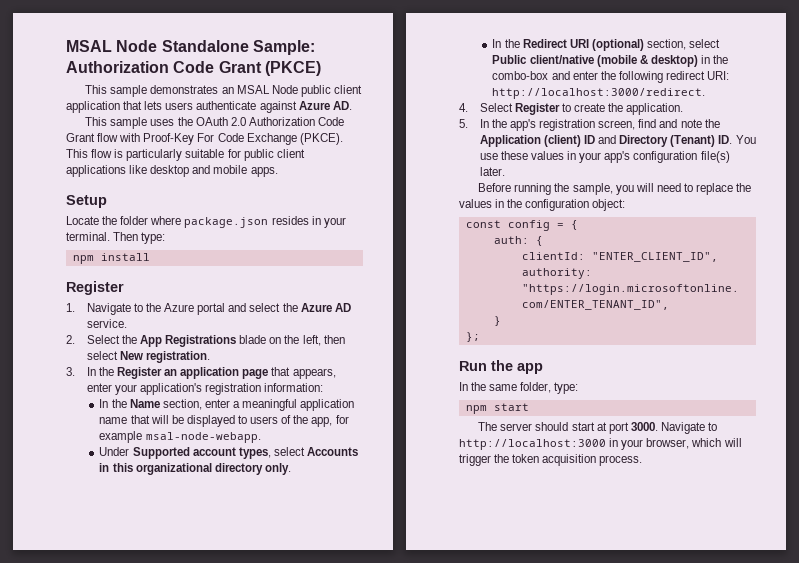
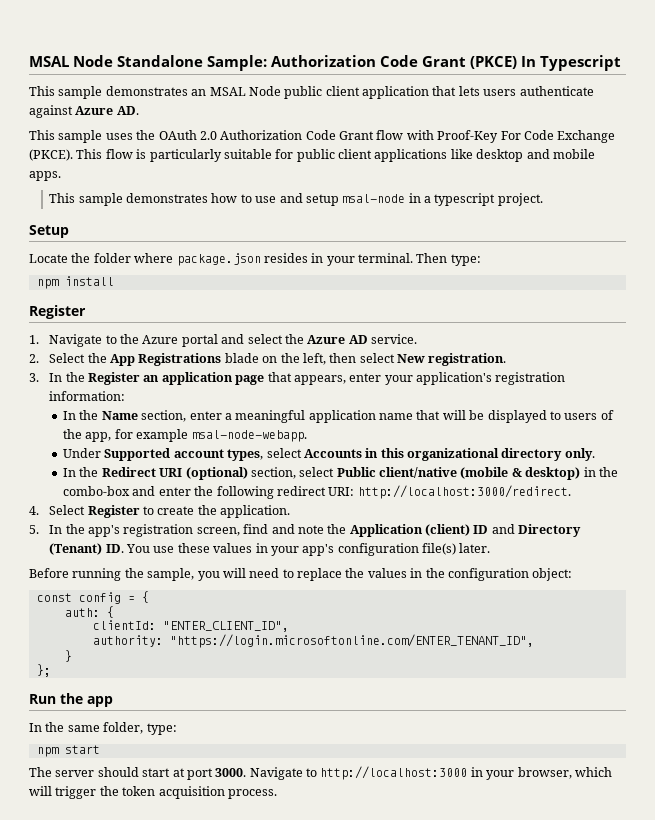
- MSAL Node Standalone Sample: Authorization Code Grant (PKCE)
+ MSAL Node Standalone Sample: Authorization Code Grant (PKCE) In Typescript
+ This sample demonstrates how to use and setup msal-node in a typescript project.

